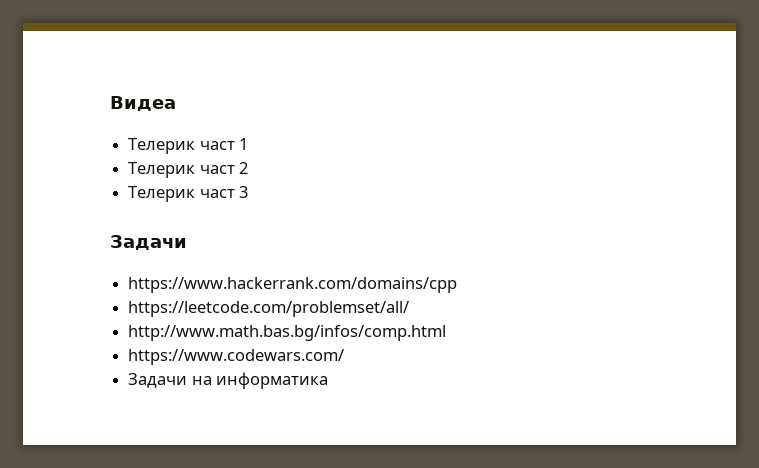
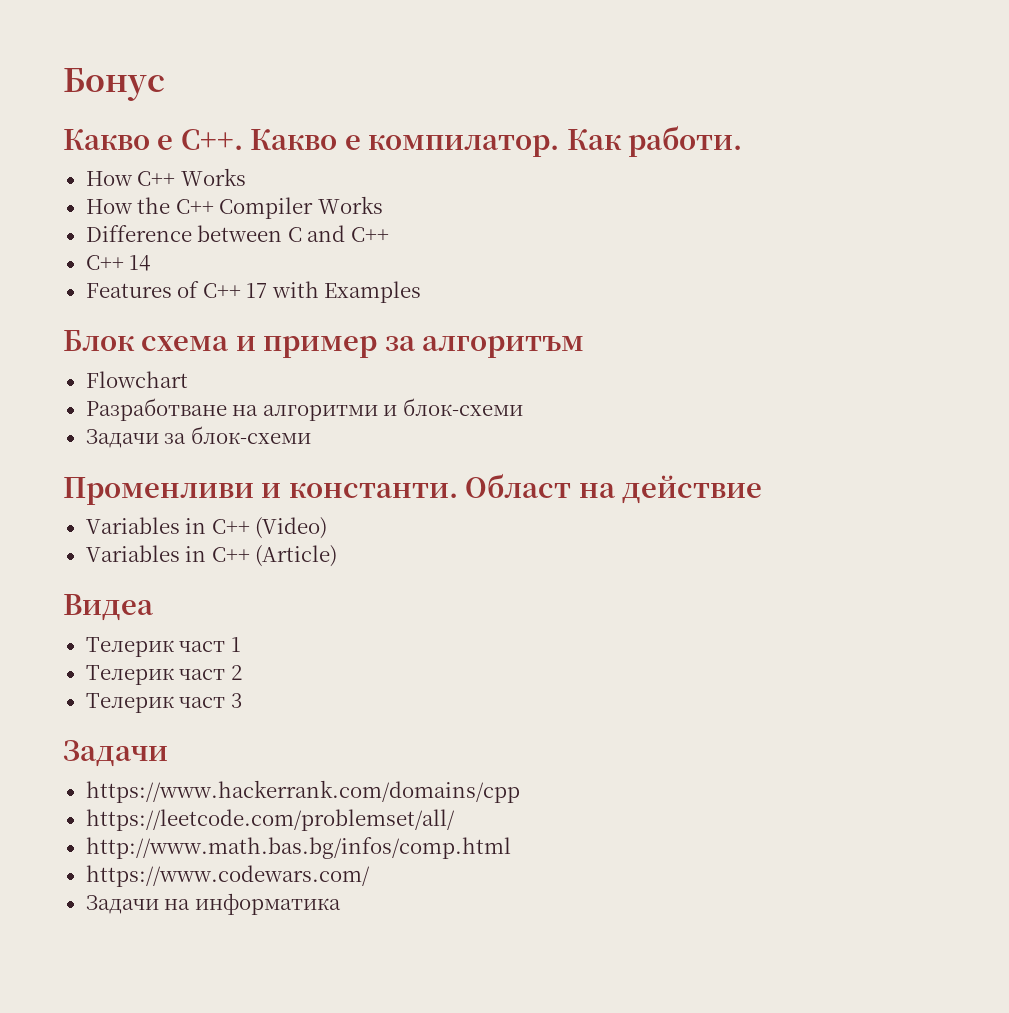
+ Бонус
+ Какво е С++. Какво е компилатор. Как работи.
+ How C++ Works
+ How the C++ Compiler Works
+ Difference between C and C++
+ C++ 14
+ Features of C++ 17 with Examples
+ Блок схема и пример за алгоритъм
+ Flowchart
+ Разработване на алгоритми и блок-схеми
+ Задачи за блок-схеми
+ Променливи и константи. Област на действие
+ Variables in C++ (Video)
+ Variables in C++ (Article)

